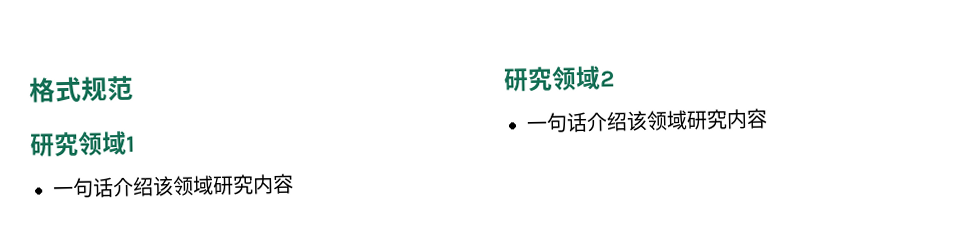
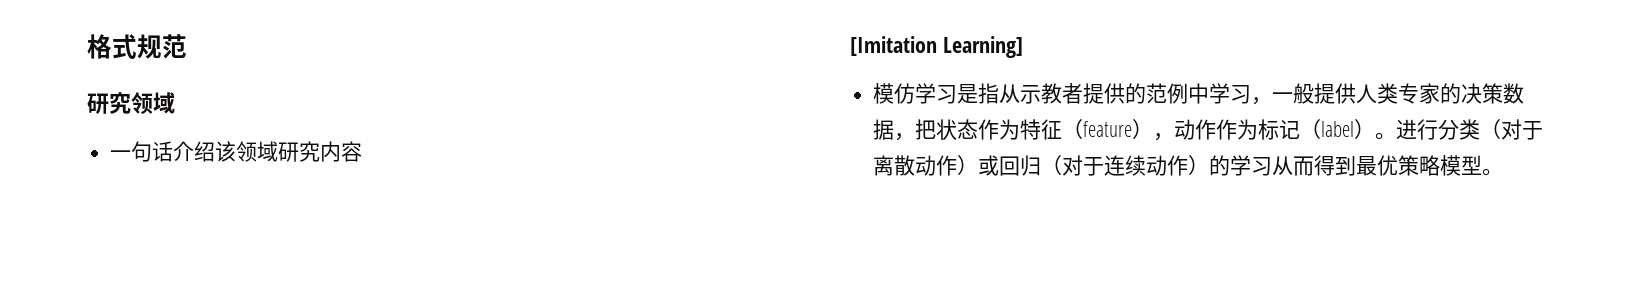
- 研究领域1
+ 研究领域
- 研究领域2
- 一句话介绍该领域研究内容
+ [Imitation Learning]
+ 模仿学习是指从示教者提供的范例中学习，一般提供人类专家的决策数据，把状态作为特征（feature），动作作为标记（label）。进行分类（对于离散动作）或回归（对于连续动作）的学习从而得到最优策略模型。

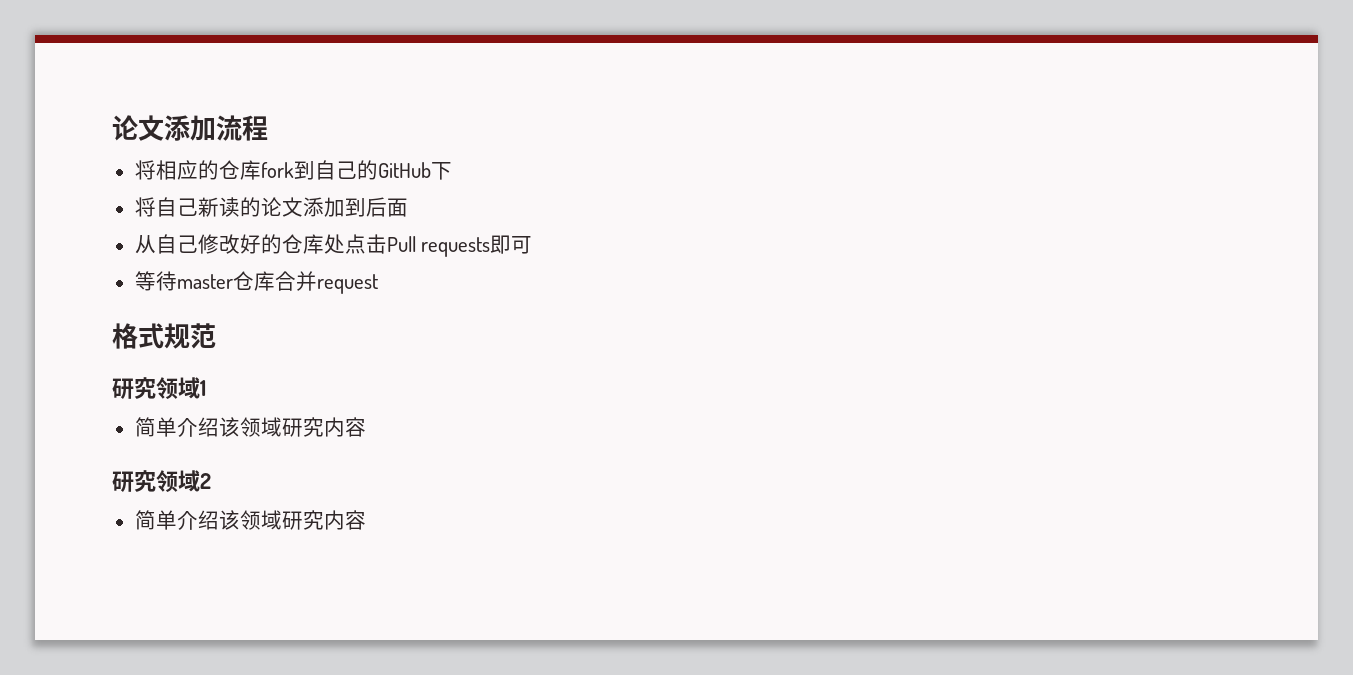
+ 论文添加流程
+ 将相应的仓库fork到自己的GitHub下
+ 将自己新读的论文添加到后面
+ 从自己修改好的仓库处点击Pull requests即可
+ 等待master仓库合并request
- 研究领域
- 一句话介绍该领域研究内容
+ 研究领域1
+ 简单介绍该领域研究内容
- [Imitation Learning]
- 模仿学习是指从示教者提供的范例中学习，一般提供人类专家的决策数据，把状态作为特征（feature），动作作为标记（label）。进行分类（对于离散动作）或回归（对于连续动作）的学习从而得到最优策略模型。
+ 研究领域2
+ 简单介绍该领域研究内容

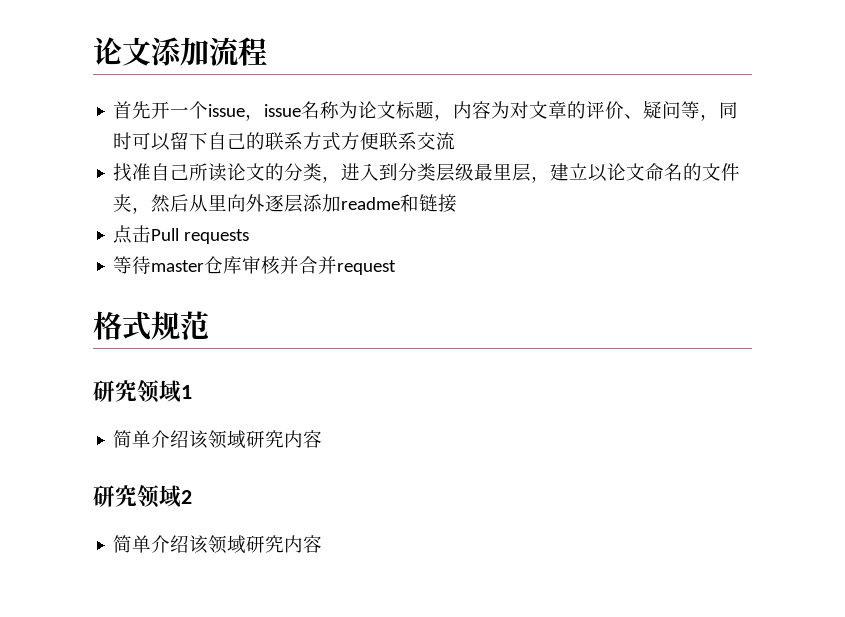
- 将相应的仓库fork到自己的GitHub下
- 将自己新读的论文添加到后面
- 从自己修改好的仓库处点击Pull requests即可
+ 首先开一个issue，issue名称为论文标题，内容为对文章的评价、疑问等，同时可以留下自己的联系方式方便联系交流
+ 找准自己所读论文的分类，进入到分类层级最里层，建立以论文命名的文件夹，然后从里向外逐层添加readme和链接
+ 点击Pull requests
- 等待master仓库合并request
+ 等待master仓库审核并合并request

